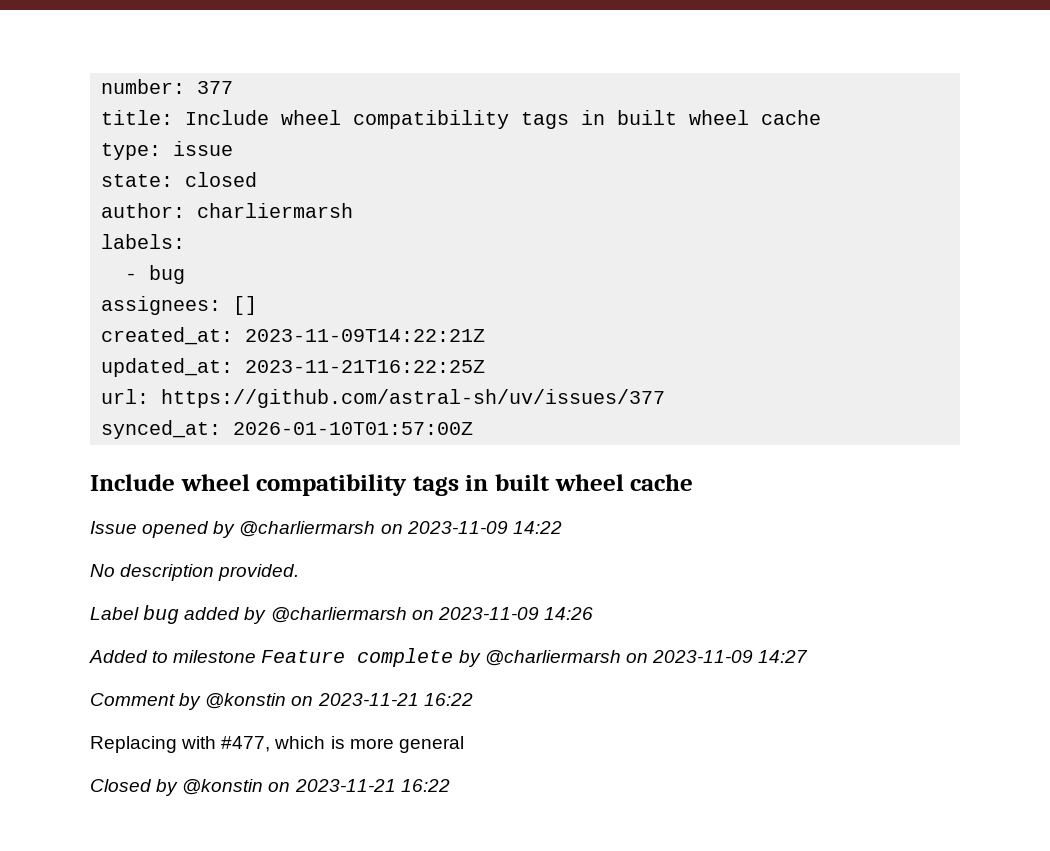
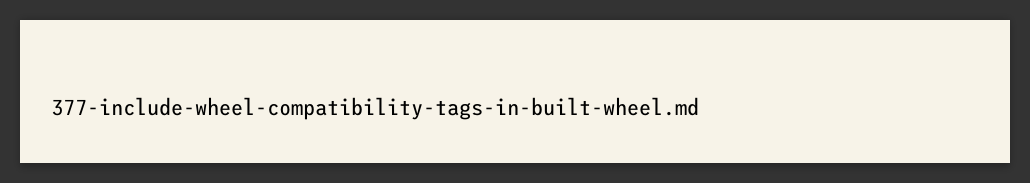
- number: 377
- title: Include wheel compatibility tags in built wheel cache
- type: issue
- state: closed
- author: charliermarsh
- labels:
- - bug
- assignees: []
- created_at: 2023-11-09T14:22:21Z
- updated_at: 2023-11-21T16:22:25Z
- url: https://github.com/astral-sh/uv/issues/377
- synced_at: 2026-01-10T01:57:00Z
- Include wheel compatibility tags in built wheel cache
- Issue opened by @charliermarsh on 2023-11-09 14:22
- No description provided.
- Label bug added by @charliermarsh on 2023-11-09 14:26
- Added to milestone Feature complete by @charliermarsh on 2023-11-09 14:27
- Comment by @konstin on 2023-11-21 16:22
- Replacing with #477, which is more general
- Closed by @konstin on 2023-11-21 16:22
+ 377-include-wheel-compatibility-tags-in-built-wheel.md

